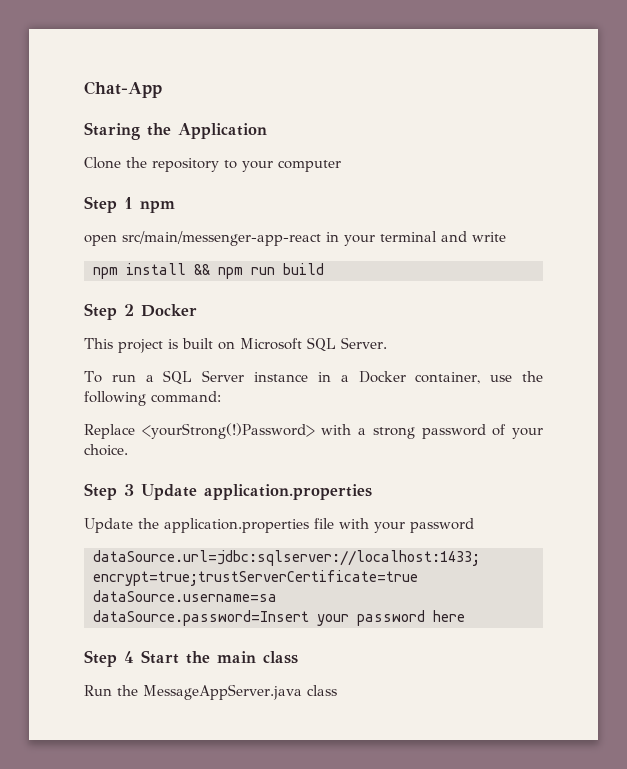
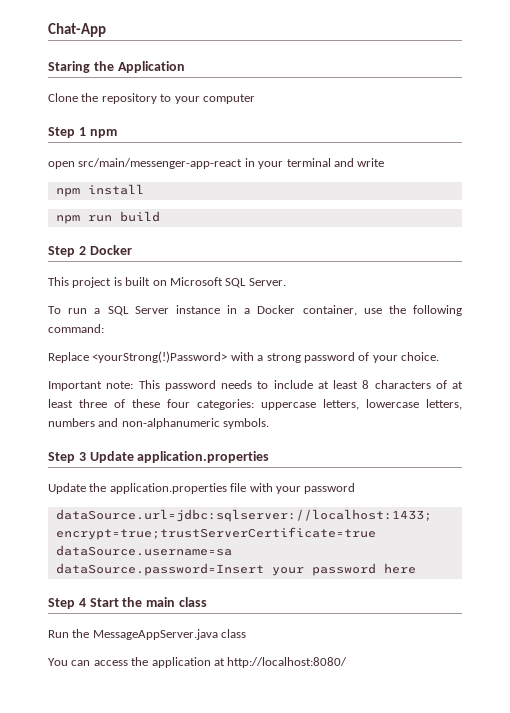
- npm install && npm run build
+ npm install
+ npm run build
+ Important note: This password needs to include at least 8 characters of at least three of these four categories: uppercase letters, lowercase letters, numbers and non-alphanumeric symbols.
+ You can access the application at http://localhost:8080/

